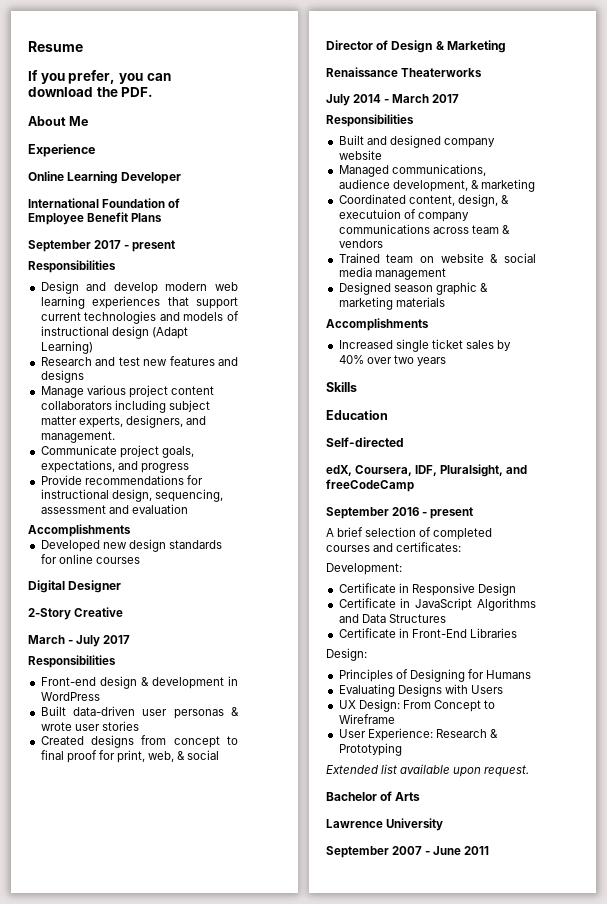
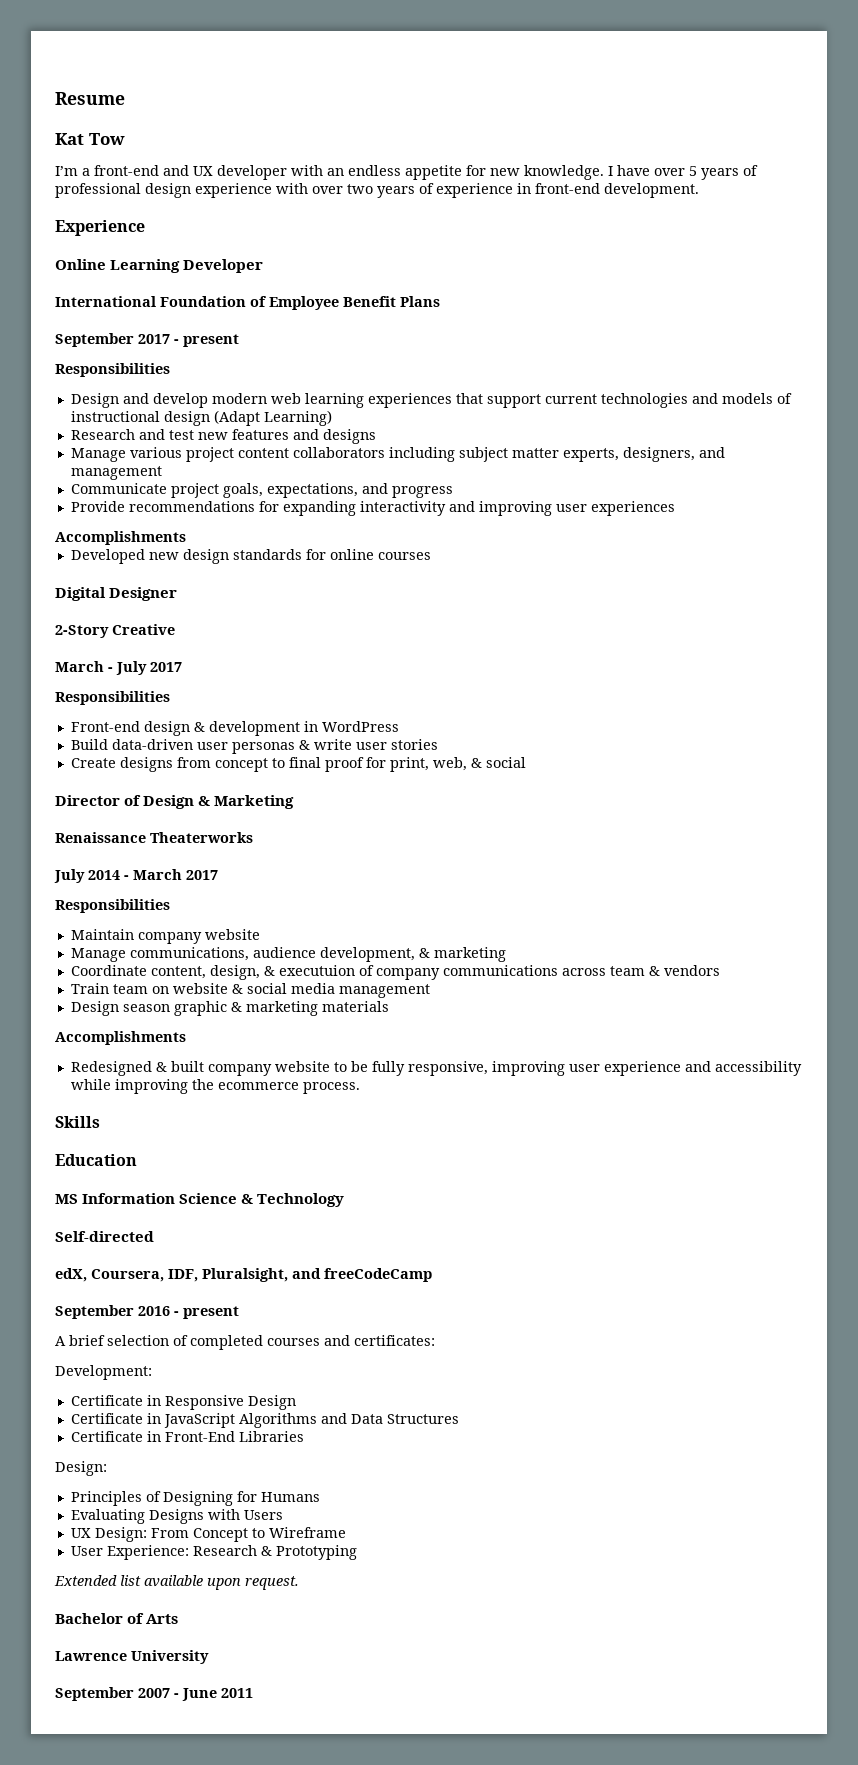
- If you prefer, you can download the PDF.
- About Me
+ Kat Tow
+ I’m a front-end and UX developer with an endless appetite for new knowledge. I have over 5 years of professional design experience with over two years of experience in front-end development.
- Manage various project content collaborators including subject matter experts, designers, and management.
+ Manage various project content collaborators including subject matter experts, designers, and management
- Provide recommendations for instructional design, sequencing, assessment and evaluation
+ Provide recommendations for expanding interactivity and improving user experiences
- Built data-driven user personas & wrote user stories
+ Build data-driven user personas & write user stories
- Created designs from concept to final proof for print, web, & social
+ Create designs from concept to final proof for print, web, & social
- Built and designed company website
+ Maintain company website
- Managed communications, audience development, & marketing
+ Manage communications, audience development, & marketing
- Coordinated content, design, & executuion of company communications across team & vendors
+ Coordinate content, design, & executuion of company communications across team & vendors
- Trained team on website & social media management
+ Train team on website & social media management
- Designed season graphic & marketing materials
+ Design season graphic & marketing materials
- Increased single ticket sales by 40% over two years
+ Redesigned & built company website to be fully responsive, improving user experience and accessibility while improving the ecommerce process.
  Skills
  Education
+ MS Information Science & Technology

